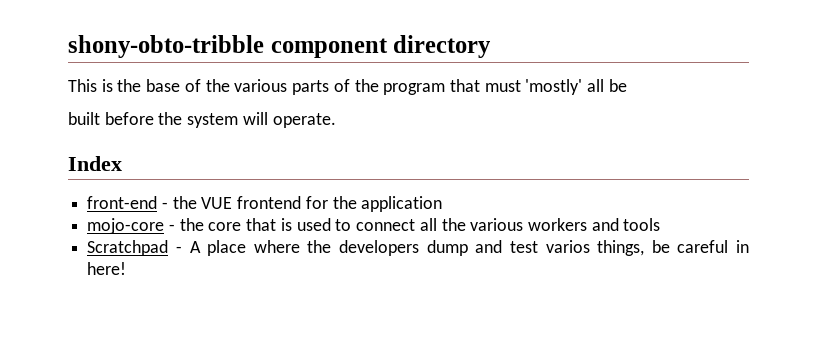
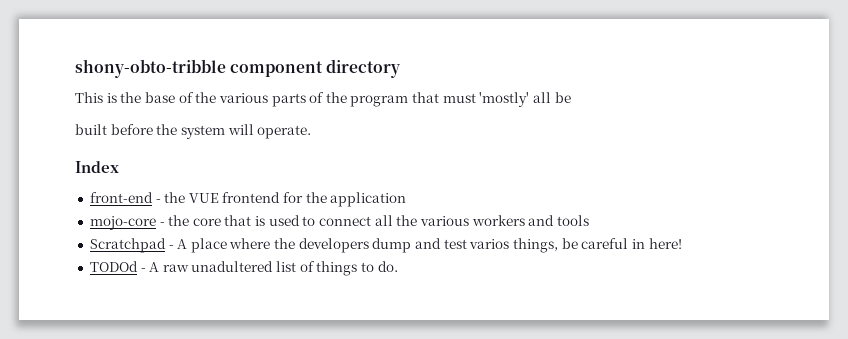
+ TODOd - A raw unadultered list of things to do.

